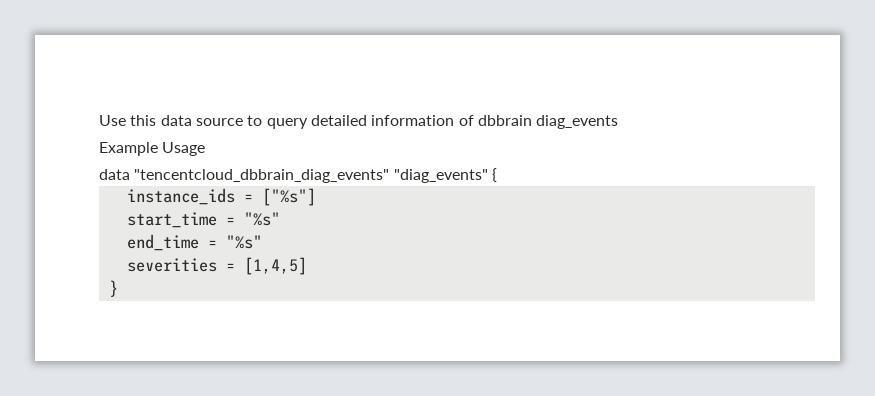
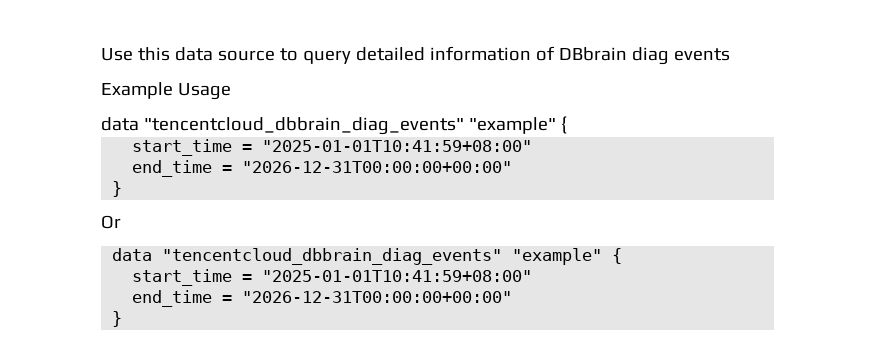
- Use this data source to query detailed information of dbbrain diag_events
+ Use this data source to query detailed information of DBbrain diag events
  Example Usage
- data "tencentcloud_dbbrain_diag_events" "diag_events" {
- instance_ids = ["%s"]
- start_time = "%s"
- end_time = "%s"
- severities = [1,4,5]
+ data "tencentcloud_dbbrain_diag_events" "example" {
+ start_time = "2025-01-01T10:41:59+08:00"
+ end_time = "2026-12-31T00:00:00+00:00"
+ }
+ Or
+ data "tencentcloud_dbbrain_diag_events" "example" {
+ start_time = "2025-01-01T10:41:59+08:00"
+ end_time = "2026-12-31T00:00:00+00:00"

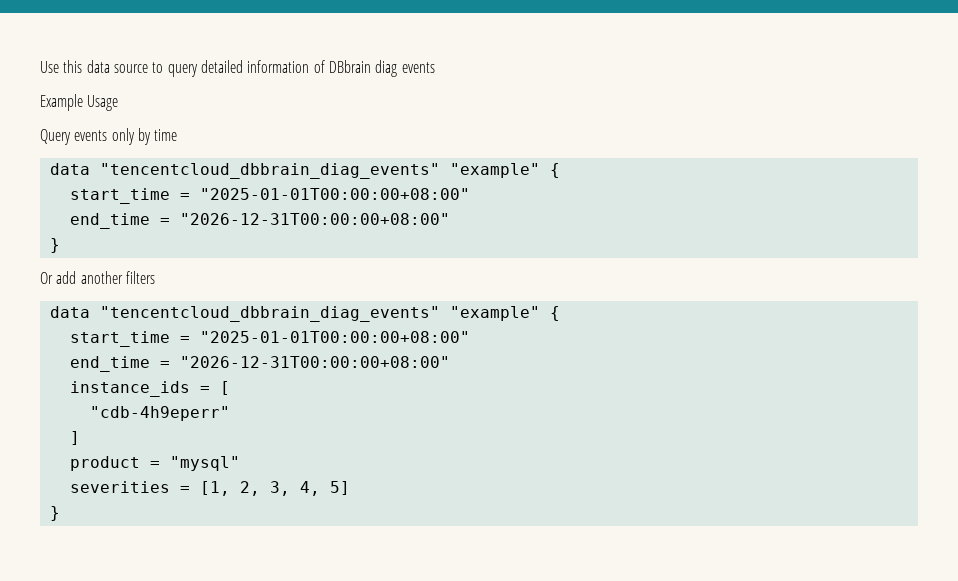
  Example Usage
+ Query events only by time
  data "tencentcloud_dbbrain_diag_events" "example" {
- start_time = "2025-01-01T10:41:59+08:00"
- end_time = "2026-12-31T00:00:00+00:00"
+ start_time = "2025-01-01T00:00:00+08:00"
+ end_time = "2026-12-31T00:00:00+08:00"
  }
- Or
+ Or add another filters
  data "tencentcloud_dbbrain_diag_events" "example" {
- start_time = "2025-01-01T10:41:59+08:00"
- end_time = "2026-12-31T00:00:00+00:00"
+ start_time = "2025-01-01T00:00:00+08:00"
+ end_time = "2026-12-31T00:00:00+08:00"
+ instance_ids = [
+ "cdb-4h9eperr"
+ ]
+ product = "mysql"
+ severities = [1, 2, 3, 4, 5]

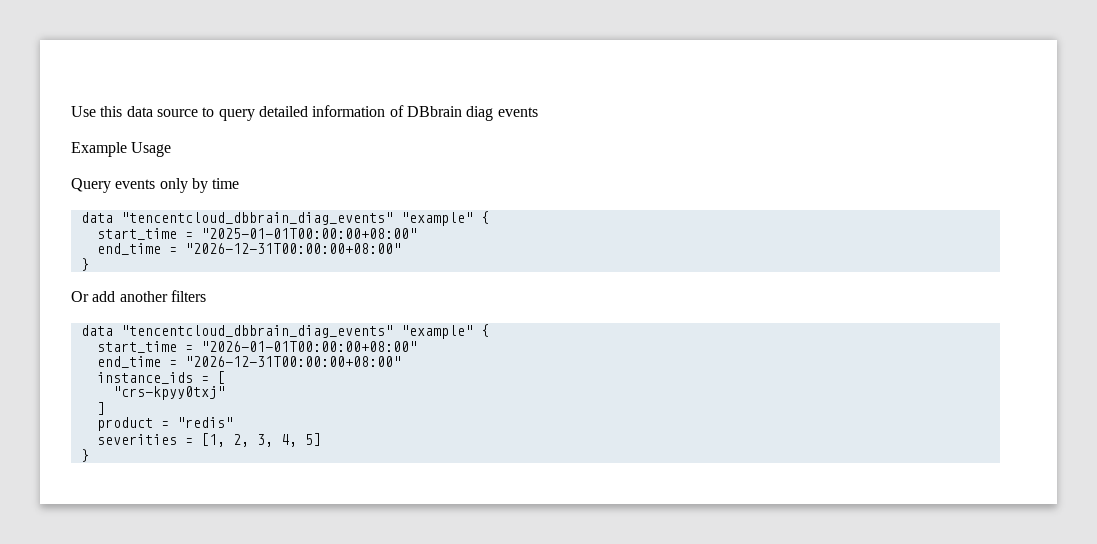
  Or add another filters
  data "tencentcloud_dbbrain_diag_events" "example" {
- start_time = "2025-01-01T00:00:00+08:00"
+ start_time = "2026-01-01T00:00:00+08:00"
- "cdb-4h9eperr"
+ "crs-kpyy0txj"
- product = "mysql"
+ product = "redis"

